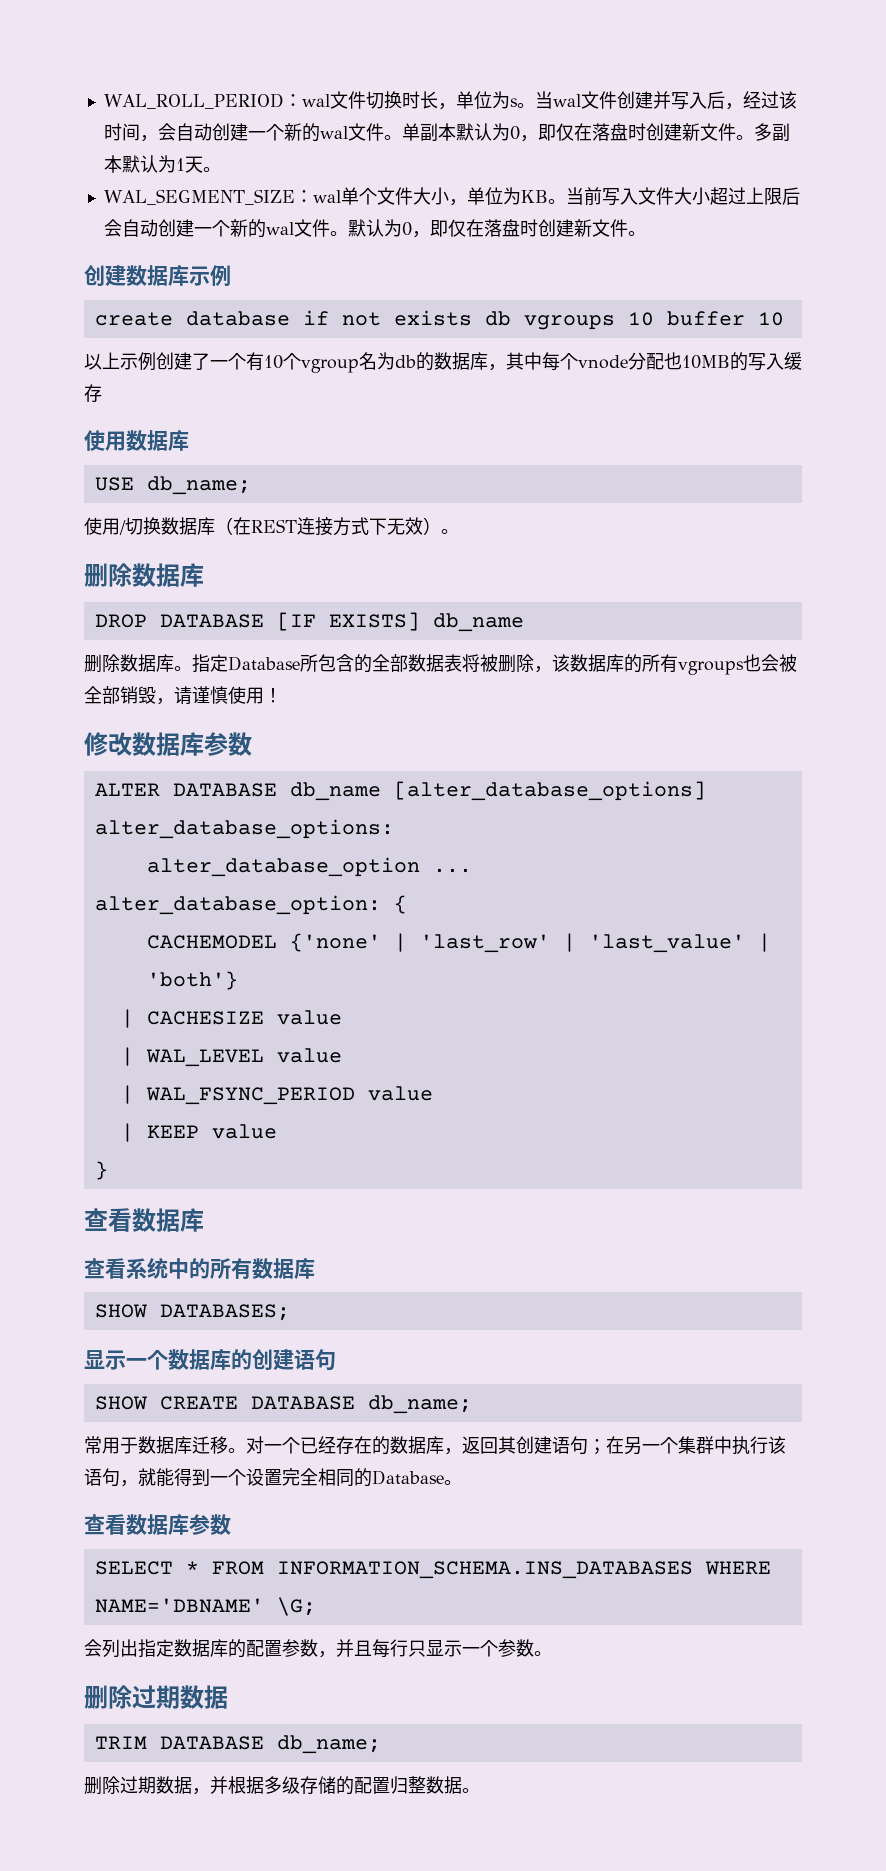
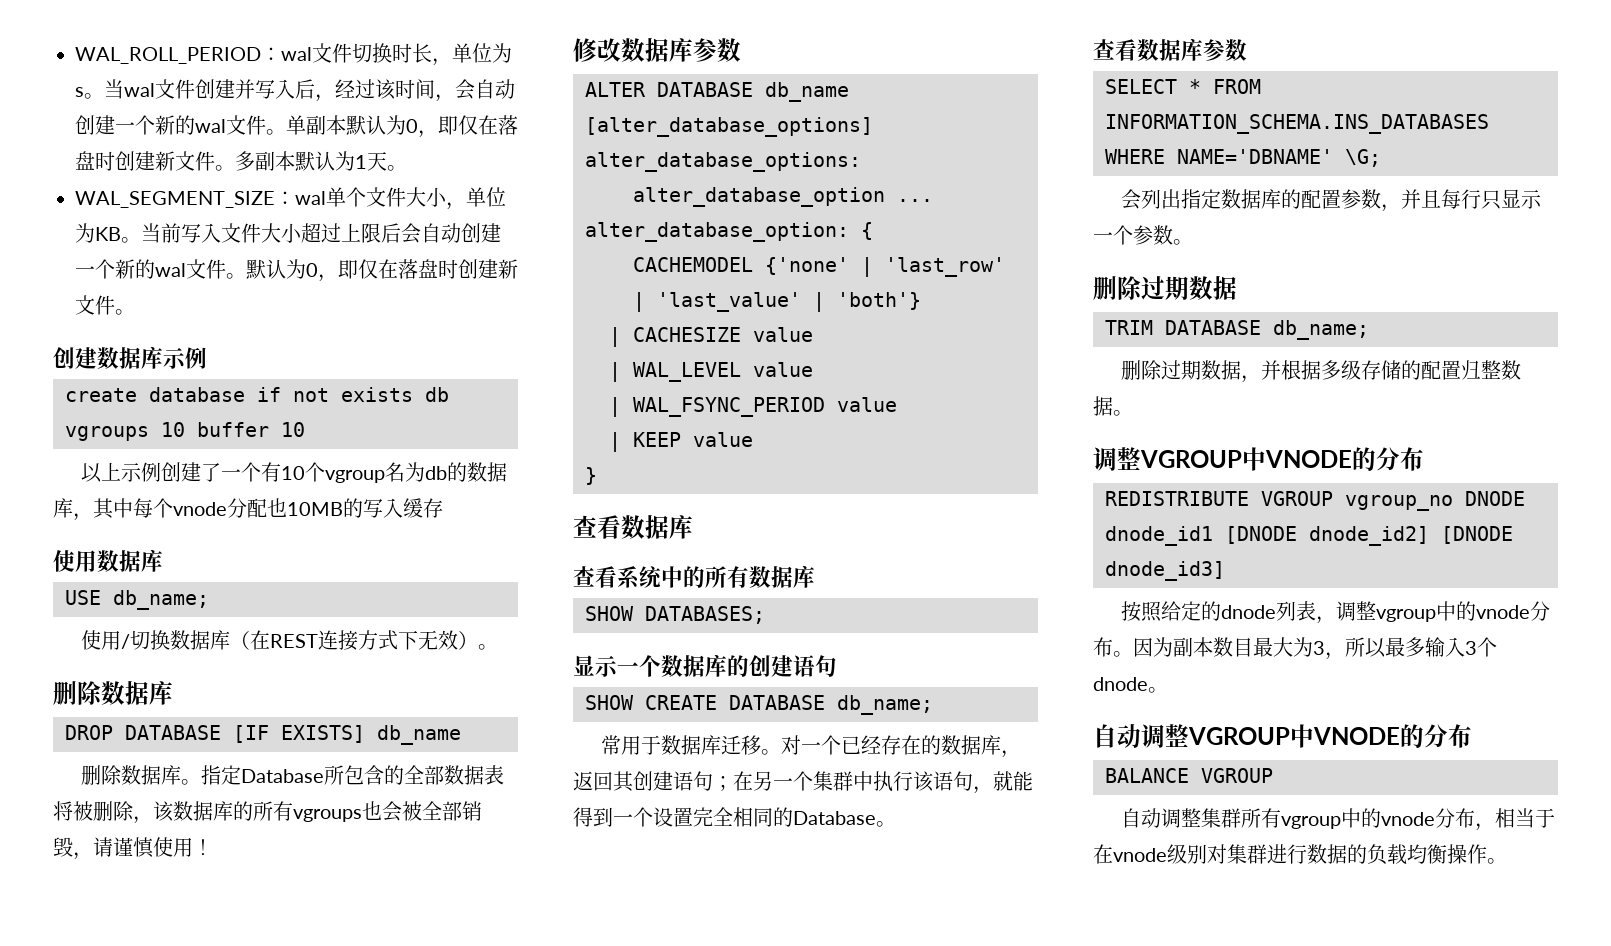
  删除过期数据，并根据多级存储的配置归整数据。
+ 调整VGROUP中VNODE的分布
+ REDISTRIBUTE VGROUP vgroup_no DNODE dnode_id1 [DNODE dnode_id2] [DNODE dnode_id3]
+ 按照给定的dnode列表，调整vgroup中的vnode分布。因为副本数目最大为3，所以最多输入3个dnode。
+ 自动调整VGROUP中VNODE的分布
+ BALANCE VGROUP
+ 自动调整集群所有vgroup中的vnode分布，相当于在vnode级别对集群进行数据的负载均衡操作。

